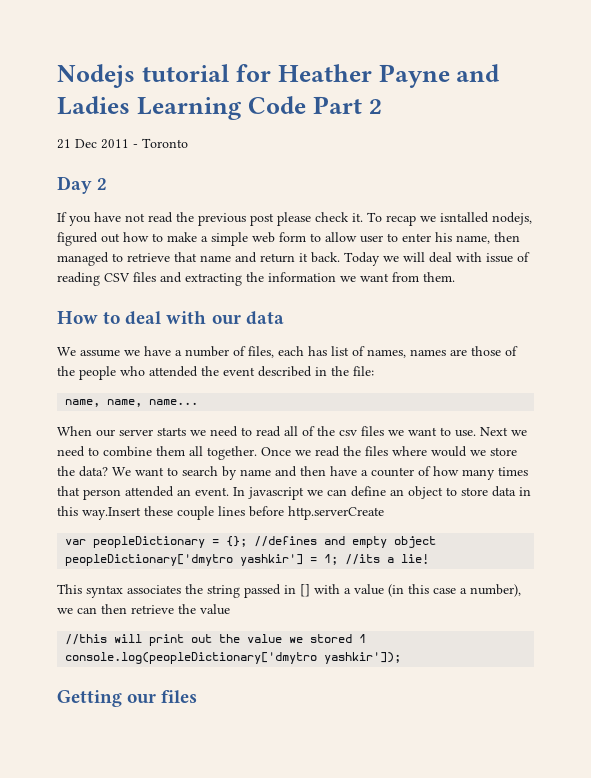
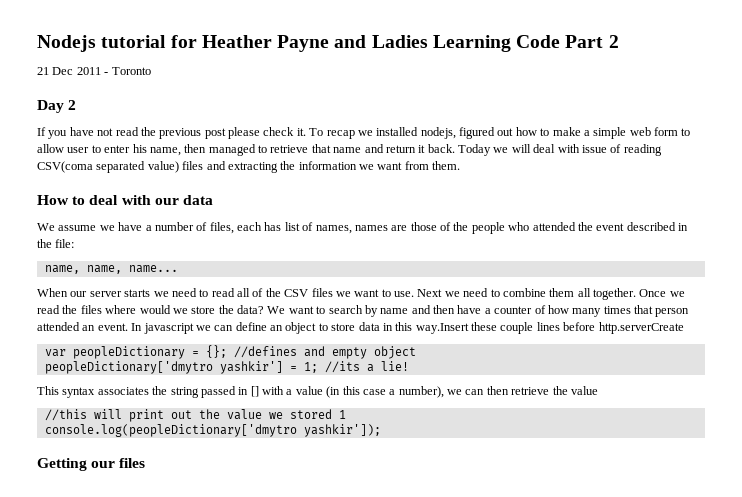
- To recap we isntalled nodejs, figured out how to make a simple web form to allow user to enter his name, then managed to retrieve that name and return it back.
+ To recap we installed nodejs, figured out how to make a simple web form to allow user to enter his name, then managed to retrieve that name and return it back.
- Today we will deal with issue of reading CSV files and extracting the information we want from them.
+ Today we will deal with issue of reading CSV(coma separated value) files and extracting the information we want from them.
- When our server starts we need to read all of the csv files we want to use.
+ When our server starts we need to read all of the CSV files we want to use.

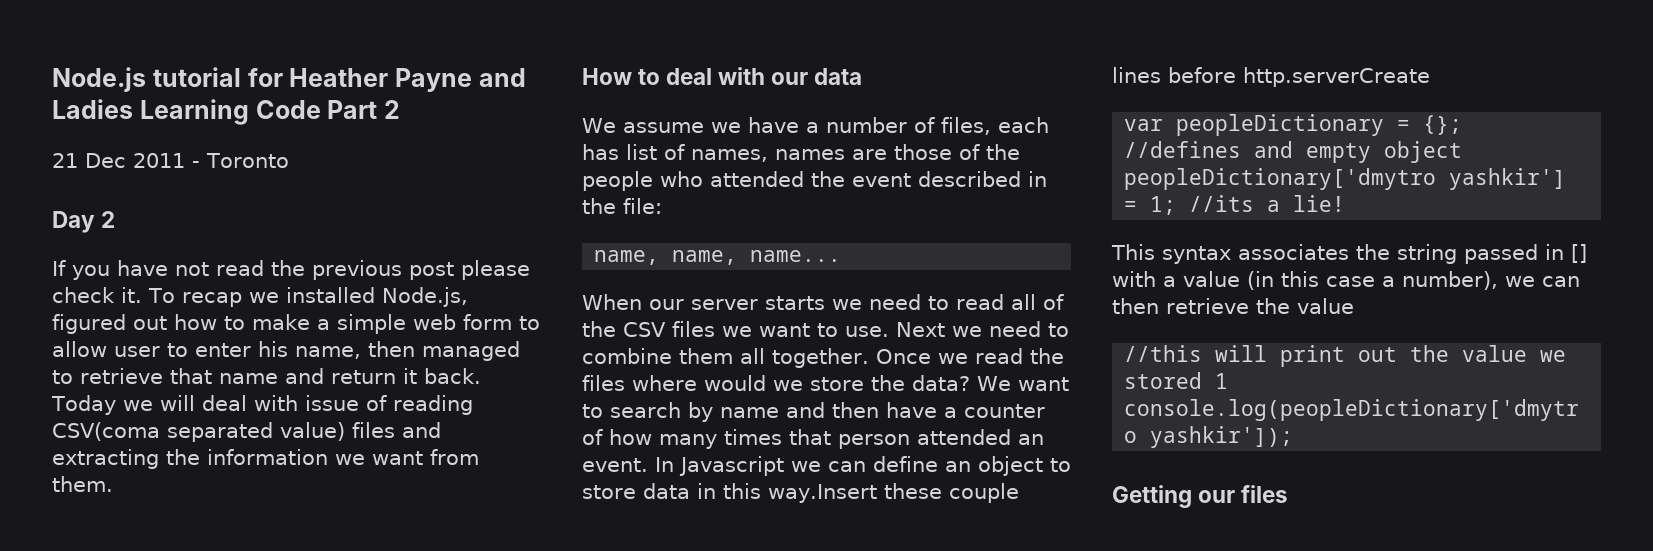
- Nodejs tutorial for Heather Payne and Ladies Learning Code Part 2
+ Node.js tutorial for Heather Payne and Ladies Learning Code Part 2
- To recap we installed nodejs, figured out how to make a simple web form to allow user to enter his name, then managed to retrieve that name and return it back.
+ To recap we installed Node.js, figured out how to make a simple web form to allow user to enter his name, then managed to retrieve that name and return it back.
- In javascript we can define an object to store data in this way.Insert these couple lines before http.serverCreate
+ In Javascript we can define an object to store data in this way.Insert these couple lines before http.serverCreate

